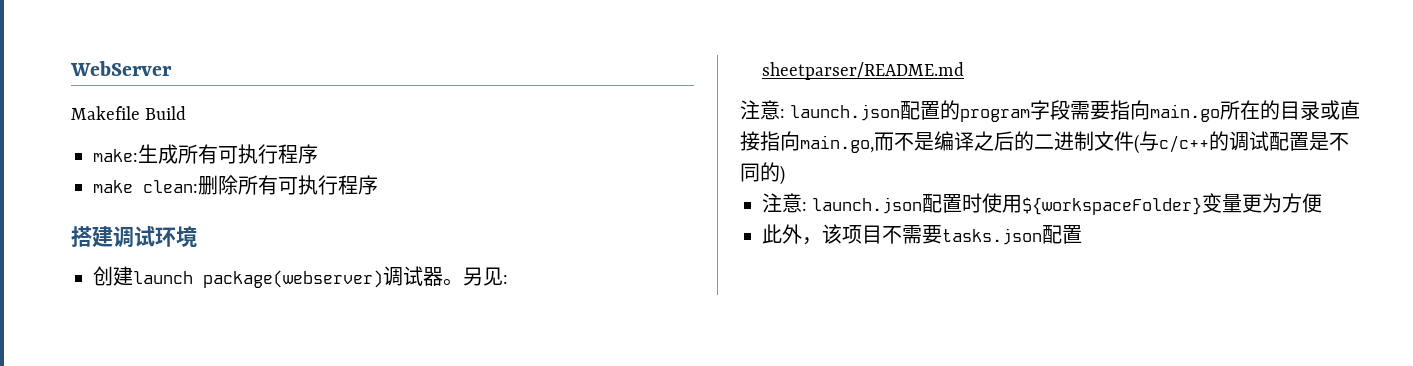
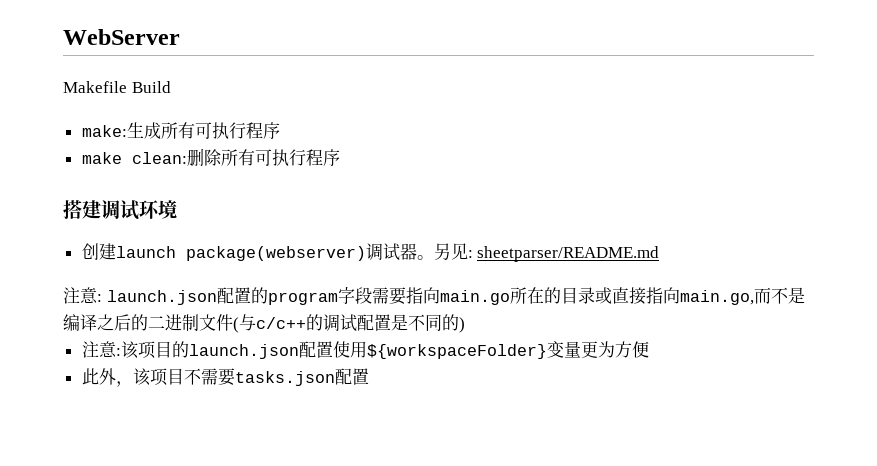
- 注意: launch.json配置时使用${workspaceFolder}变量更为方便
+ 注意:该项目的launch.json配置使用${workspaceFolder}变量更为方便

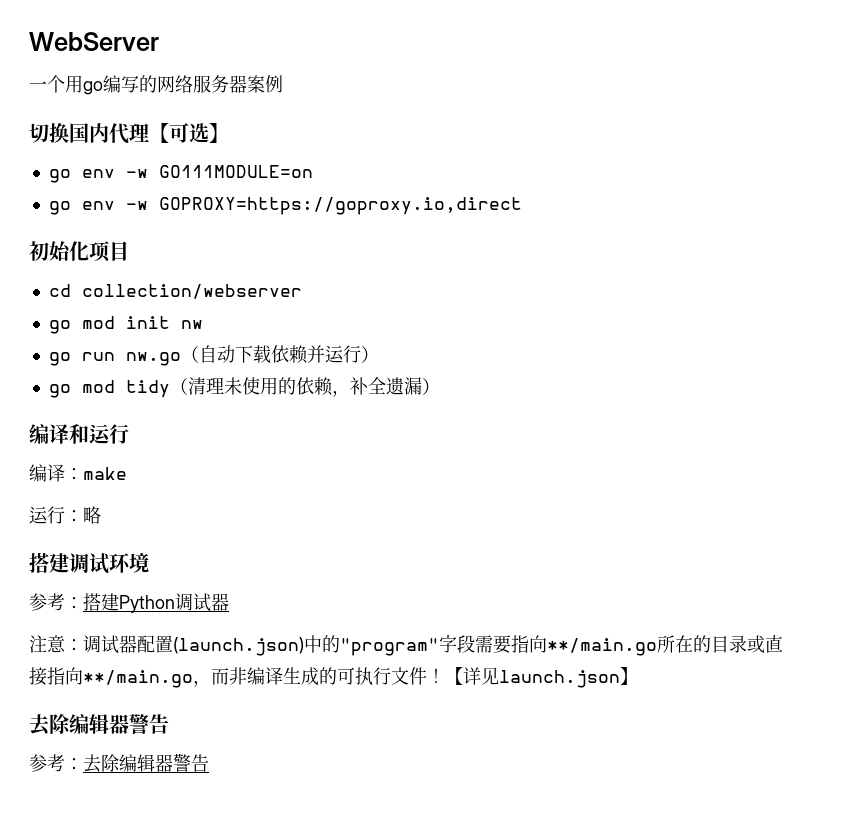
- Makefile Build
- make:生成所有可执行程序
- make clean:删除所有可执行程序
+ 一个用go编写的网络服务器案例
+ 切换国内代理【可选】
+ go env -w GO111MODULE=on
+ go env -w GOPROXY=https://goproxy.io,direct
+ 初始化项目
+ cd collection/webserver
+ go mod init nw
+ go run nw.go（自动下载依赖并运行）
+ go mod tidy（清理未使用的依赖，补全遗漏）
+ 编译和运行
+ 编译：make
+ 运行：略
  搭建调试环境
- 创建launch package(webserver)调试器。另见: sheetparser/README.md
- 注意: launch.json配置的program字段需要指向main.go所在的目录或直接指向main.go,而不是编译之后的二进制文件(与c/c++的调试配置是不同的)
- 注意:该项目的launch.json配置使用${workspaceFolder}变量更为方便
- 此外，该项目不需要tasks.json配置
+ 参考：搭建Python调试器
+ 注意：调试器配置(launch.json)中的"program"字段需要指向**/main.go所在的目录或直接指向**/main.go，而非编译生成的可执行文件！【详见launch.json】
+ 去除编辑器警告
+ 参考：去除编辑器警告

